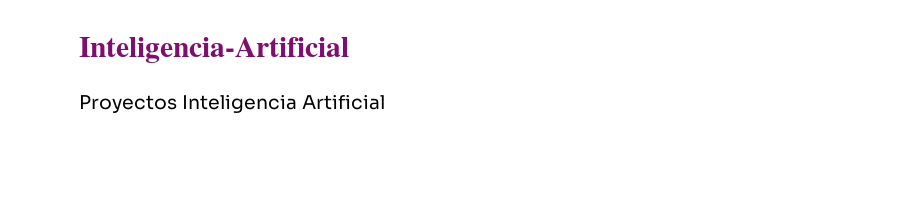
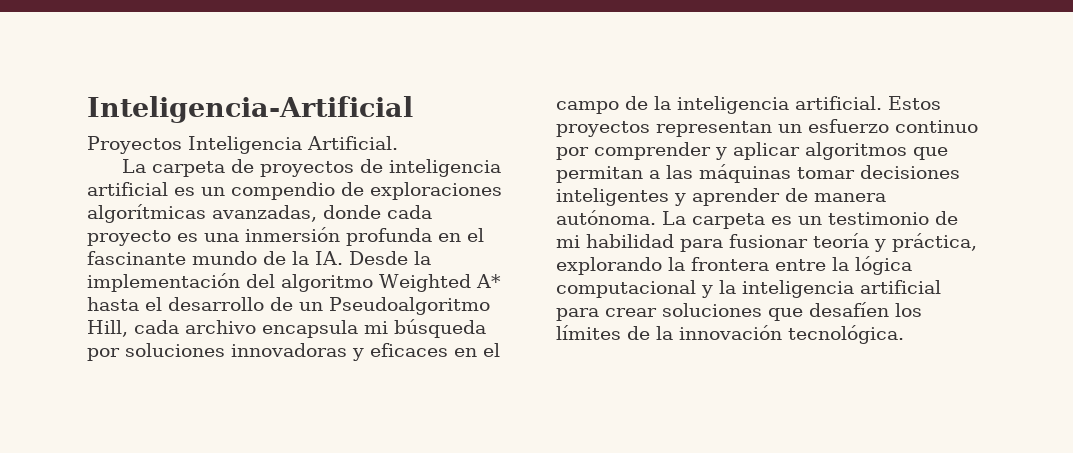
- Proyectos Inteligencia Artificial
+ Proyectos Inteligencia Artificial.
+ La carpeta de proyectos de inteligencia artificial es un compendio de exploraciones algorítmicas avanzadas, donde cada proyecto es una inmersión profunda en el fascinante mundo de la IA. Desde la implementación del algoritmo Weighted A* hasta el desarrollo de un Pseudoalgoritmo Hill, cada archivo encapsula mi búsqueda por soluciones innovadoras y eficaces en el campo de la inteligencia artificial. Estos proyectos representan un esfuerzo continuo por comprender y aplicar algoritmos que permitan a las máquinas tomar decisiones inteligentes y aprender de manera autónoma. La carpeta es un testimonio de mi habilidad para fusionar teoría y práctica, explorando la frontera entre la lógica computacional y la inteligencia artificial para crear soluciones que desafíen los límites de la innovación tecnológica.

